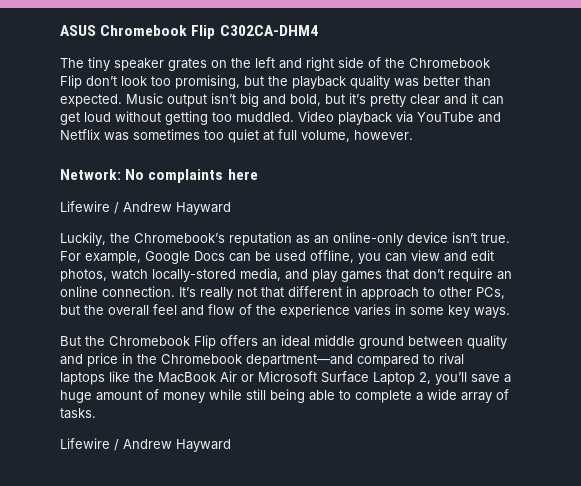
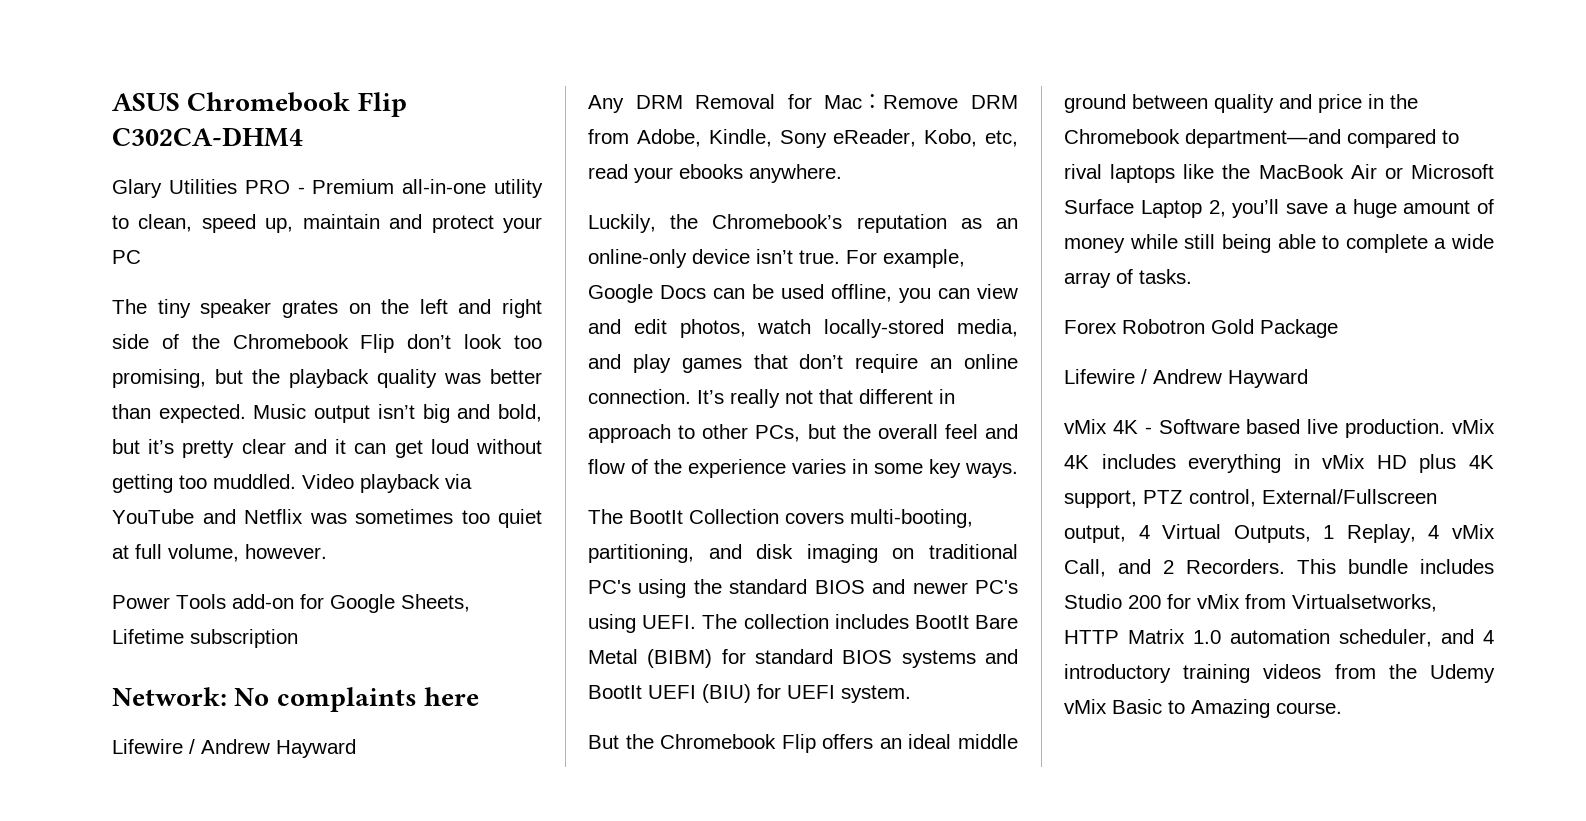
+ Glary Utilities PRO - Premium all-in-one utility to clean, speed up, maintain and protect your PC
+ Power Tools add-on for Google Sheets, Lifetime subscription
+ Any DRM Removal for Mac：Remove DRM from Adobe, Kindle, Sony eReader, Kobo, etc, read your ebooks anywhere.
+ The BootIt Collection covers multi-booting, partitioning, and disk imaging on traditional PC's using the standard BIOS and newer PC's using UEFI. The collection includes BootIt Bare Metal (BIBM) for standard BIOS systems and BootIt UEFI (BIU) for UEFI system.
  But the Chromebook Flip offers an ideal middle ground between quality and price in the Chromebook department—and compared to rival laptops like the MacBook Air or Microsoft Surface Laptop 2, you’ll save a huge amount of money while still being able to complete a wide array of tasks.
+ Forex Robotron Gold Package
  Lifewire / Andrew Hayward
+ vMix 4K - Software based live production. vMix 4K includes everything in vMix HD plus 4K support, PTZ control, External/Fullscreen output, 4 Virtual Outputs, 1 Replay, 4 vMix Call, and 2 Recorders. This bundle includes Studio 200 for vMix from Virtualsetworks, HTTP Matrix 1.0 automation scheduler, and 4 introductory training videos from the Udemy vMix Basic to Amazing course.

